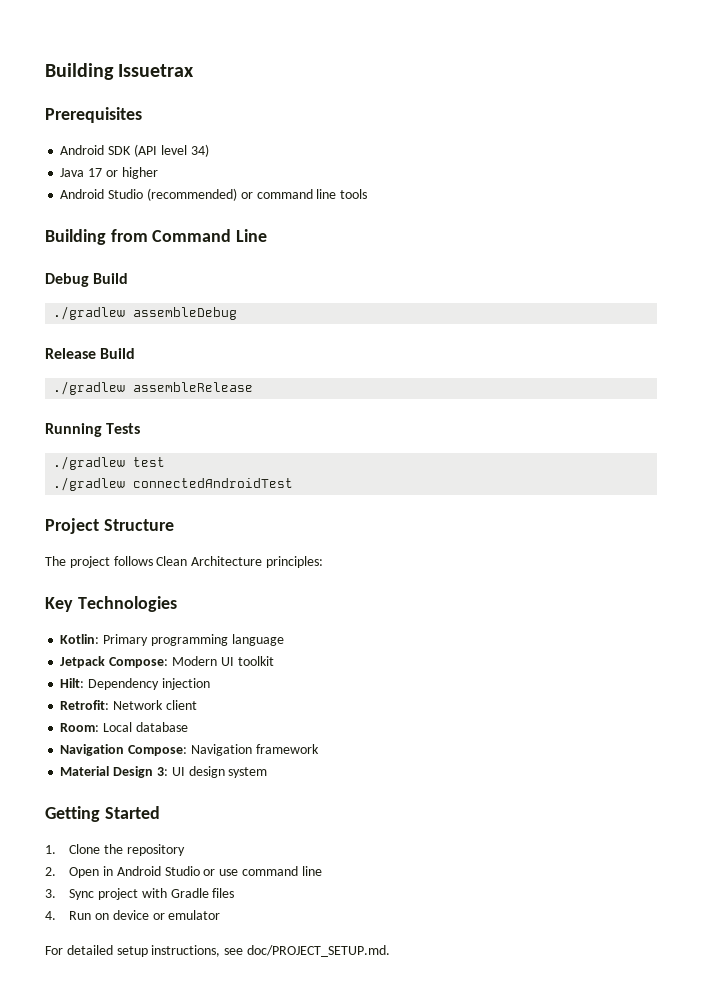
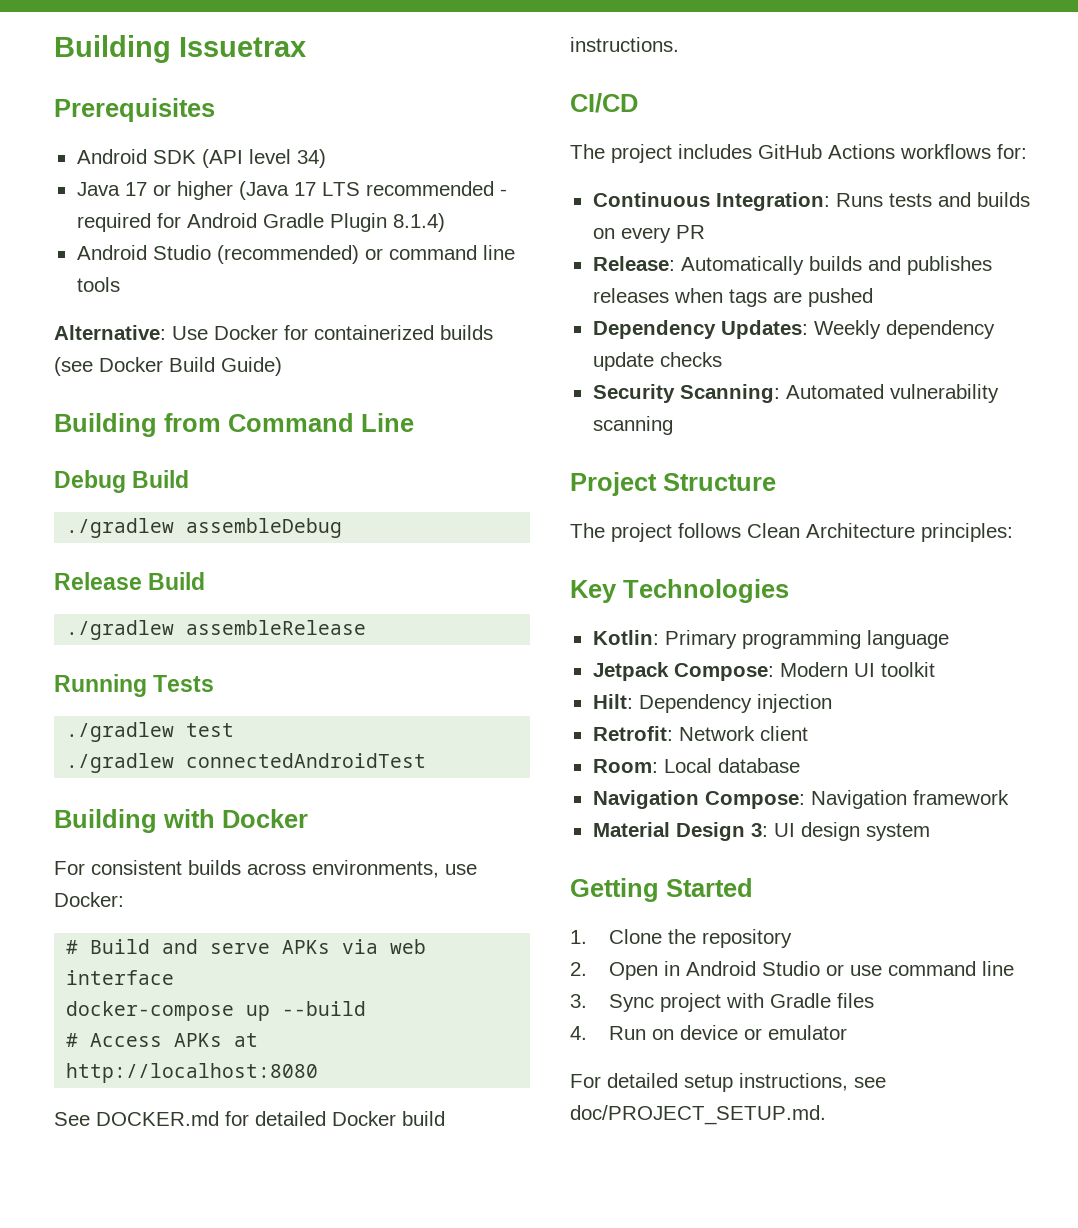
- Java 17 or higher
+ Java 17 or higher (Java 17 LTS recommended - required for Android Gradle Plugin 8.1.4)
+ Alternative: Use Docker for containerized builds (see Docker Build Guide)
+ Building with Docker
+ For consistent builds across environments, use Docker:
+ # Build and serve APKs via web interface
+ docker-compose up --build
+ # Access APKs at http://localhost:8080
+ See DOCKER.md for detailed Docker build instructions.
+ CI/CD
+ The project includes GitHub Actions workflows for:
+ Continuous Integration: Runs tests and builds on every PR
+ Release: Automatically builds and publishes releases when tags are pushed
+ Dependency Updates: Weekly dependency update checks
+ Security Scanning: Automated vulnerability scanning

